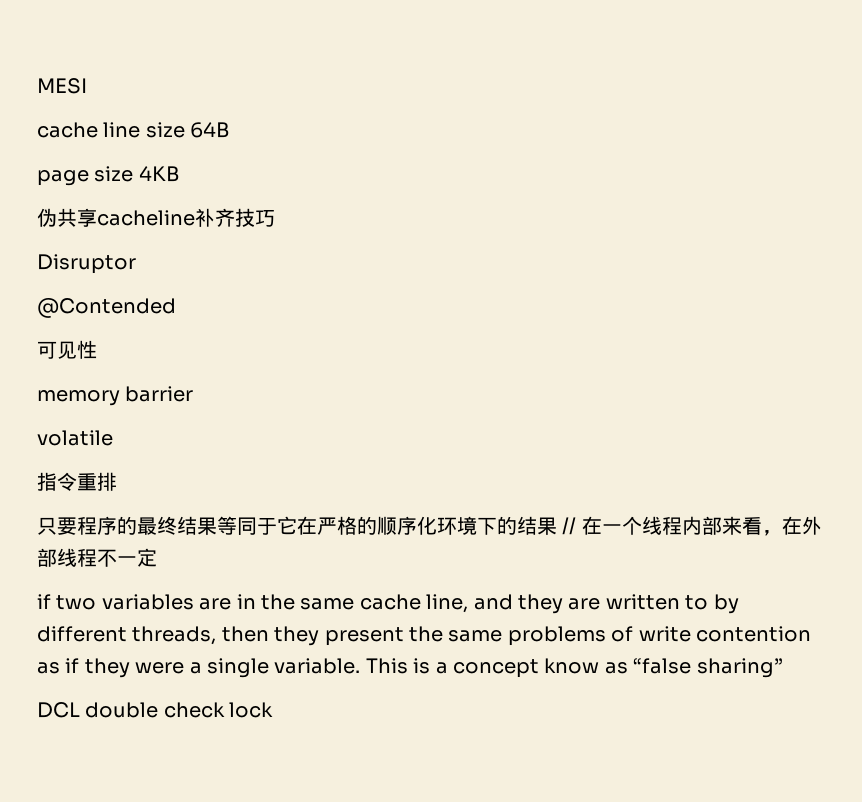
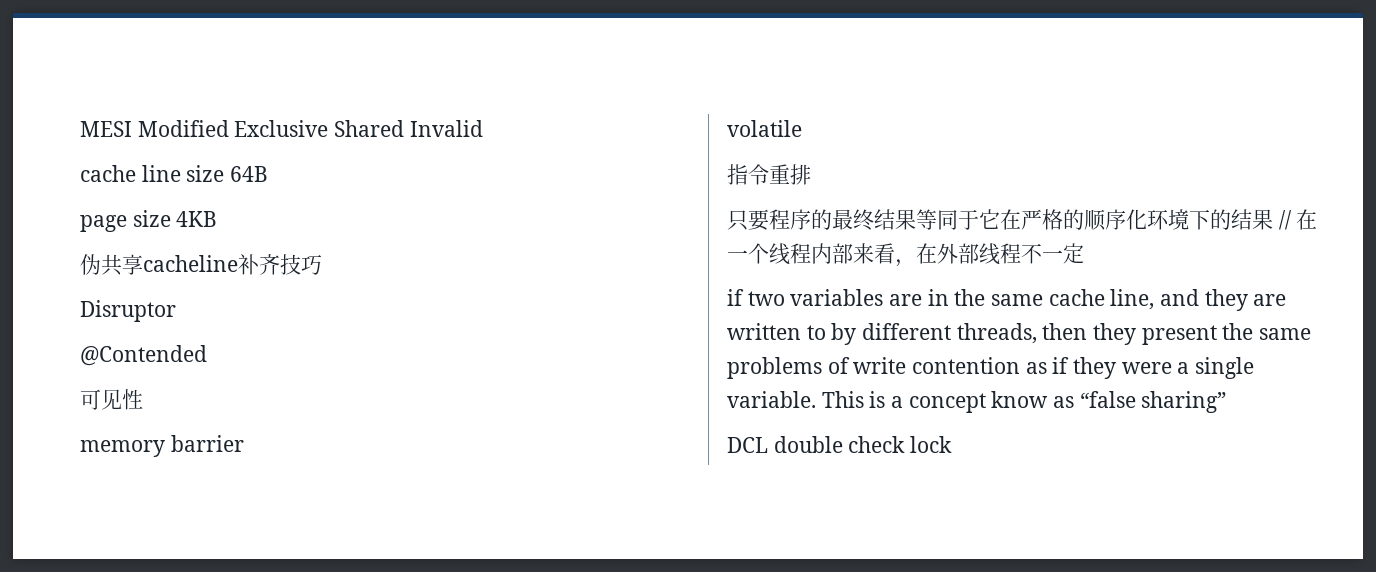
- MESI
+ MESI Modified Exclusive Shared Invalid

